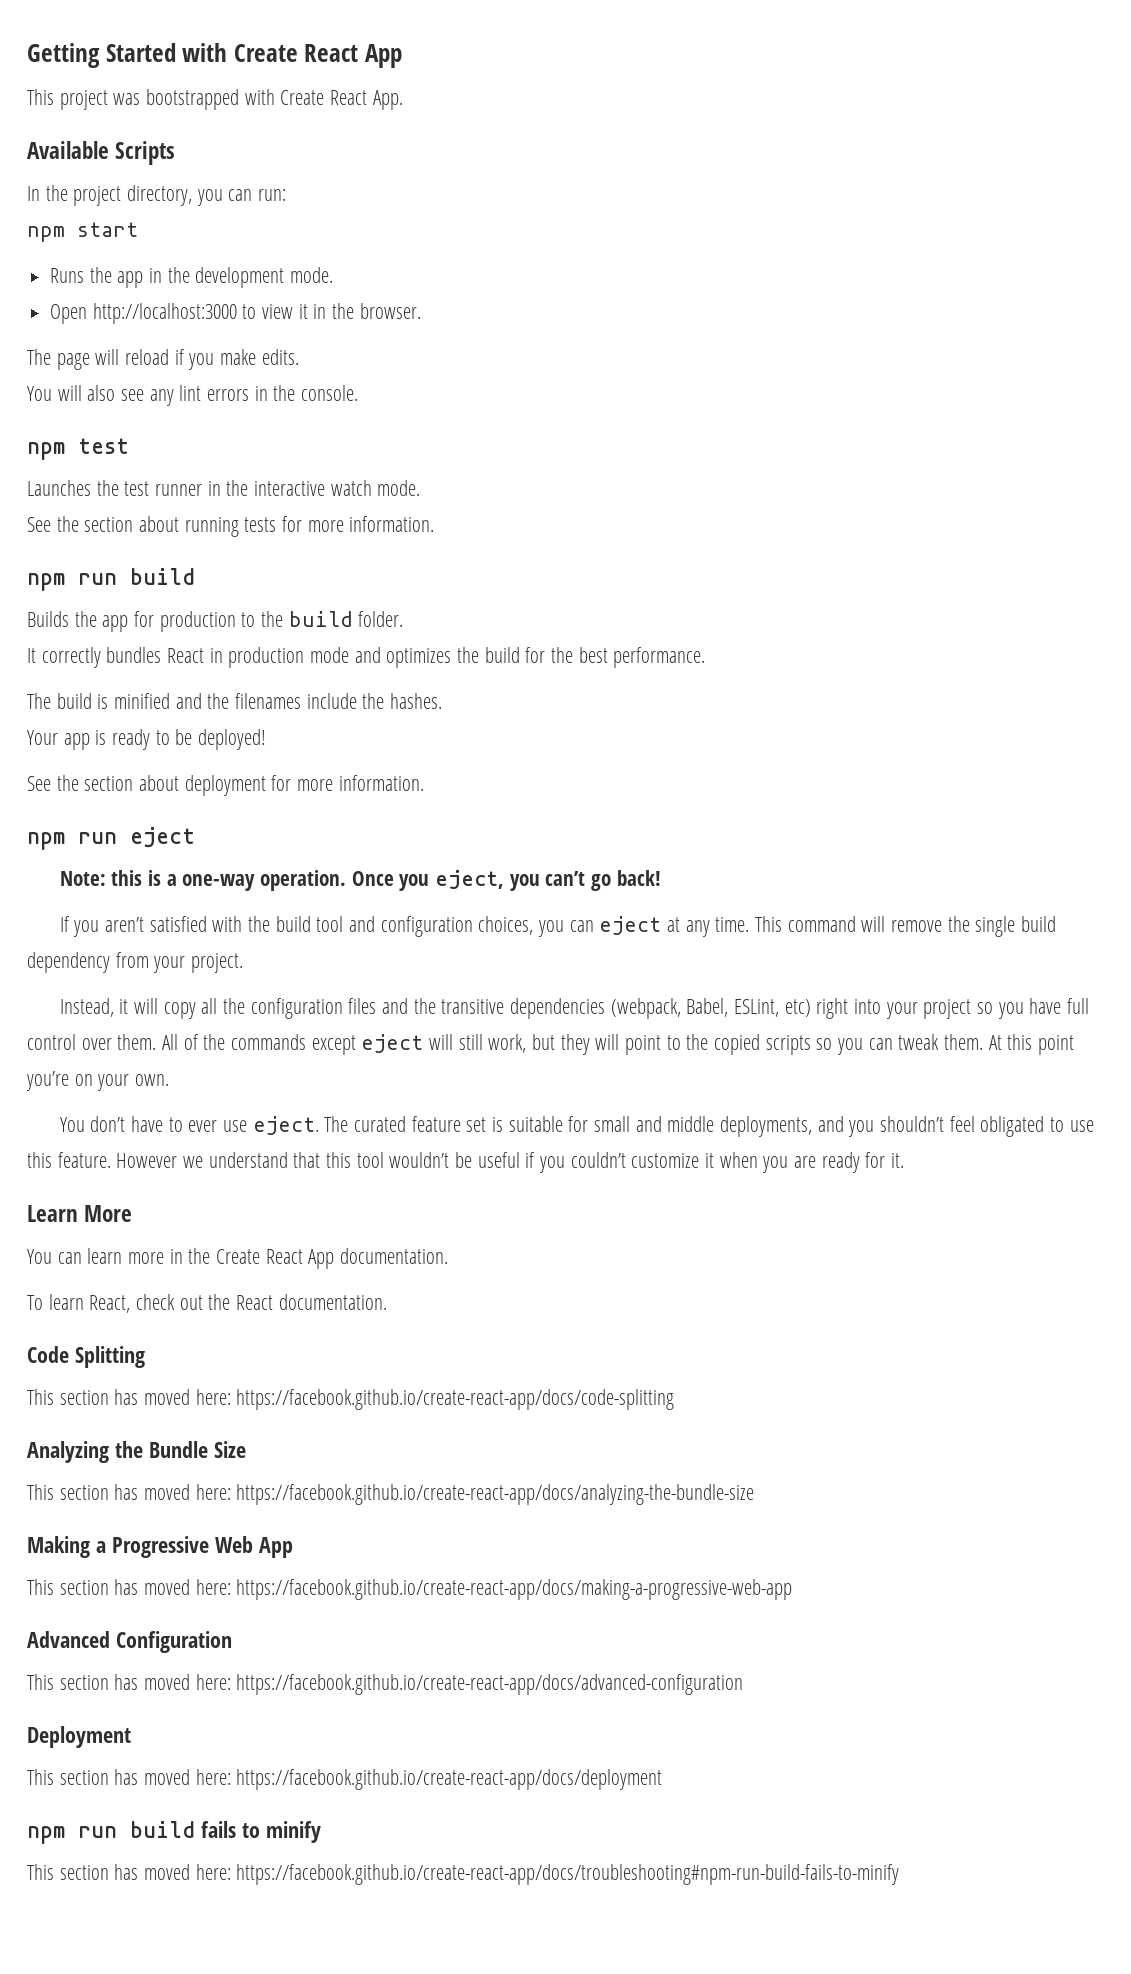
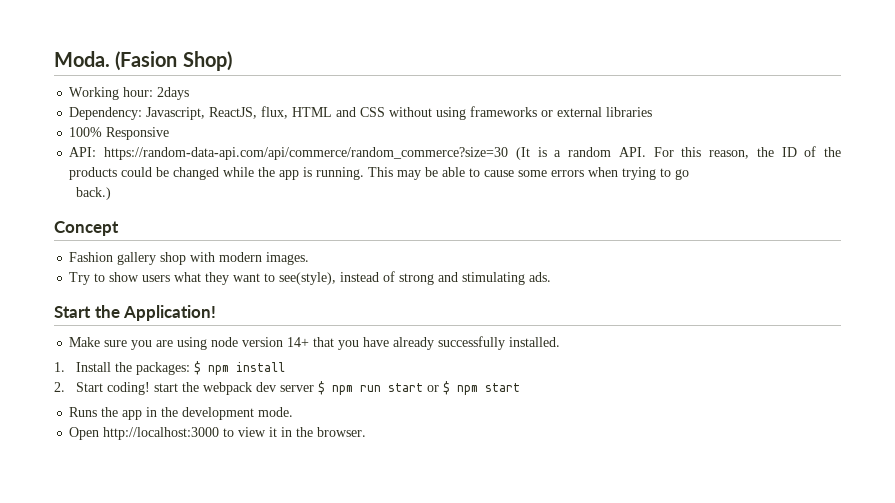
- Getting Started with Create React App
- This project was bootstrapped with Create React App.
- Available Scripts
- In the project directory, you can run:
- npm start
+ Moda. (Fasion Shop)
+ Working hour: 2days
+ Dependency: Javascript, ReactJS, flux, HTML and CSS without using frameworks or external libraries
+ 100% Responsive
+ API: https://random-data-api.com/api/commerce/random_commerce?size=30 (It is a random API. For this reason, the ID of the products could be changed while the app is running. This may be able to cause some errors when trying to go
+ back.)
+ Concept
+ Fashion gallery shop with modern images.
+ Try to show users what they want to see(style), instead of strong and stimulating ads.
+ Start the Application!
+ Make sure you are using node version 14+ that you have already successfully installed.
+ 1. Install the packages: $ npm install
+ 2. Start coding! start the webpack dev server $ npm run start or $ npm start
- The page will reload if you make edits.
- You will also see any lint errors in the console.
- npm test
- Launches the test runner in the interactive watch mode.
- See the section about running tests for more information.
- npm run build
- Builds the app for production to the build folder.
- It correctly bundles React in production mode and optimizes the build for the best performance.
- The build is minified and the filenames include the hashes.
- Your app is ready to be deployed!
- See the section about deployment for more information.
- npm run eject
- Note: this is a one-way operation. Once you eject, you can’t go back!
- If you aren’t satisfied with the build tool and configuration choices, you can eject at any time. This command will remove the single build dependency from your project.
- Instead, it will copy all the configuration files and the transitive dependencies (webpack, Babel, ESLint, etc) right into your project so you have full control over them. All of the commands except eject will still work, but they will point to the copied scripts so you can tweak them. At this point you’re on your own.
- You don’t have to ever use eject. The curated feature set is suitable for small and middle deployments, and you shouldn’t feel obligated to use this feature. However we understand that this tool wouldn’t be useful if you couldn’t customize it when you are ready for it.
- Learn More
- You can learn more in the Create React App documentation.
- To learn React, check out the React documentation.
- Code Splitting
- This section has moved here: https://facebook.github.io/create-react-app/docs/code-splitting
- Analyzing the Bundle Size
- This section has moved here: https://facebook.github.io/create-react-app/docs/analyzing-the-bundle-size
- Making a Progressive Web App
- This section has moved here: https://facebook.github.io/create-react-app/docs/making-a-progressive-web-app
- Advanced Configuration
- This section has moved here: https://facebook.github.io/create-react-app/docs/advanced-configuration
- Deployment
- This section has moved here: https://facebook.github.io/create-react-app/docs/deployment
- npm run build fails to minify
- This section has moved here: https://facebook.github.io/create-react-app/docs/troubleshooting#npm-run-build-fails-to-minify

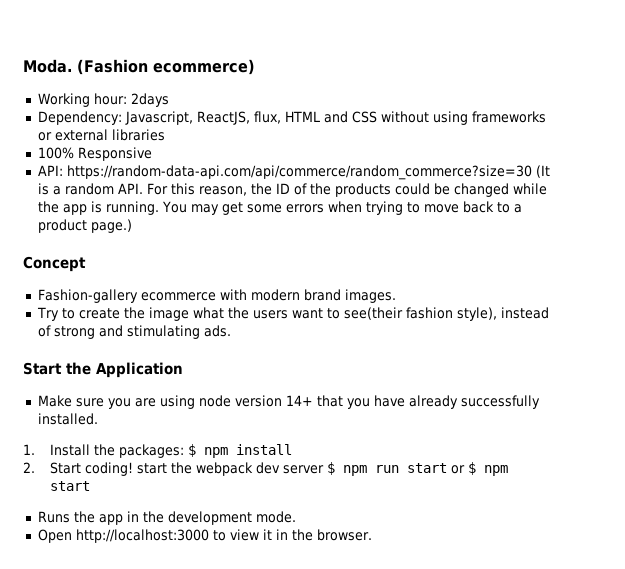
- (Fasion Shop)
+ (Fashion ecommerce)
- This may be able to cause some errors when trying to go
- back.)
+ You may get some errors when trying to move back to a product page.)
  Concept
- Fashion gallery shop with modern images.
+ Fashion-gallery ecommerce with modern brand images.
- Try to show users what they want to see(style), instead of strong and stimulating ads.
+ Try to create the image what the users want to see(their fashion style), instead of strong and stimulating ads.
- Start the Application!
+ Start the Application

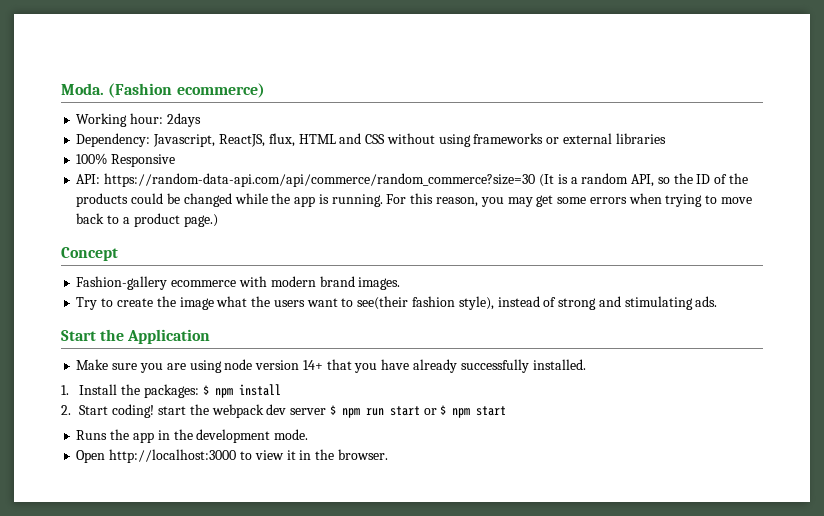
- API: https://random-data-api.com/api/commerce/random_commerce?size=30 (It is a random API. For this reason, the ID of the products could be changed while the app is running.
+ API: https://random-data-api.com/api/commerce/random_commerce?size=30 (It is a random API, so the ID of the products could be changed while the app is running.
- You may get some errors when trying to move back to a product page.)
+ For this reason, you may get some errors when trying to move back to a product page.)

